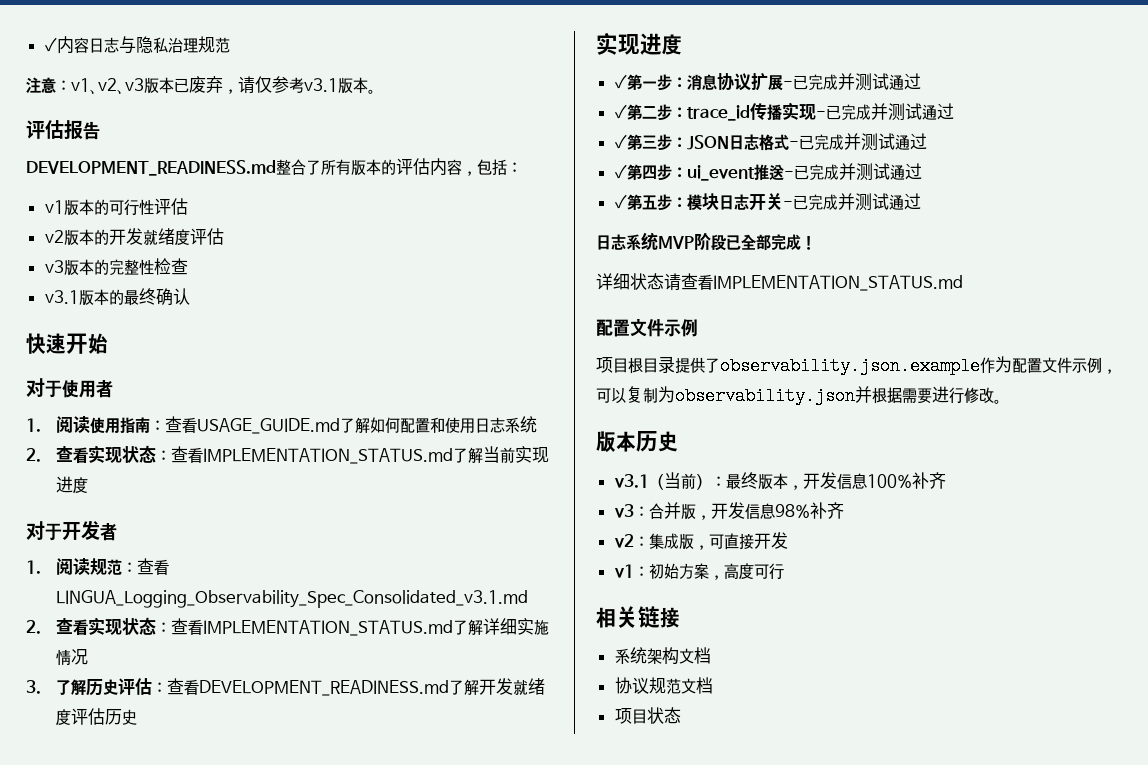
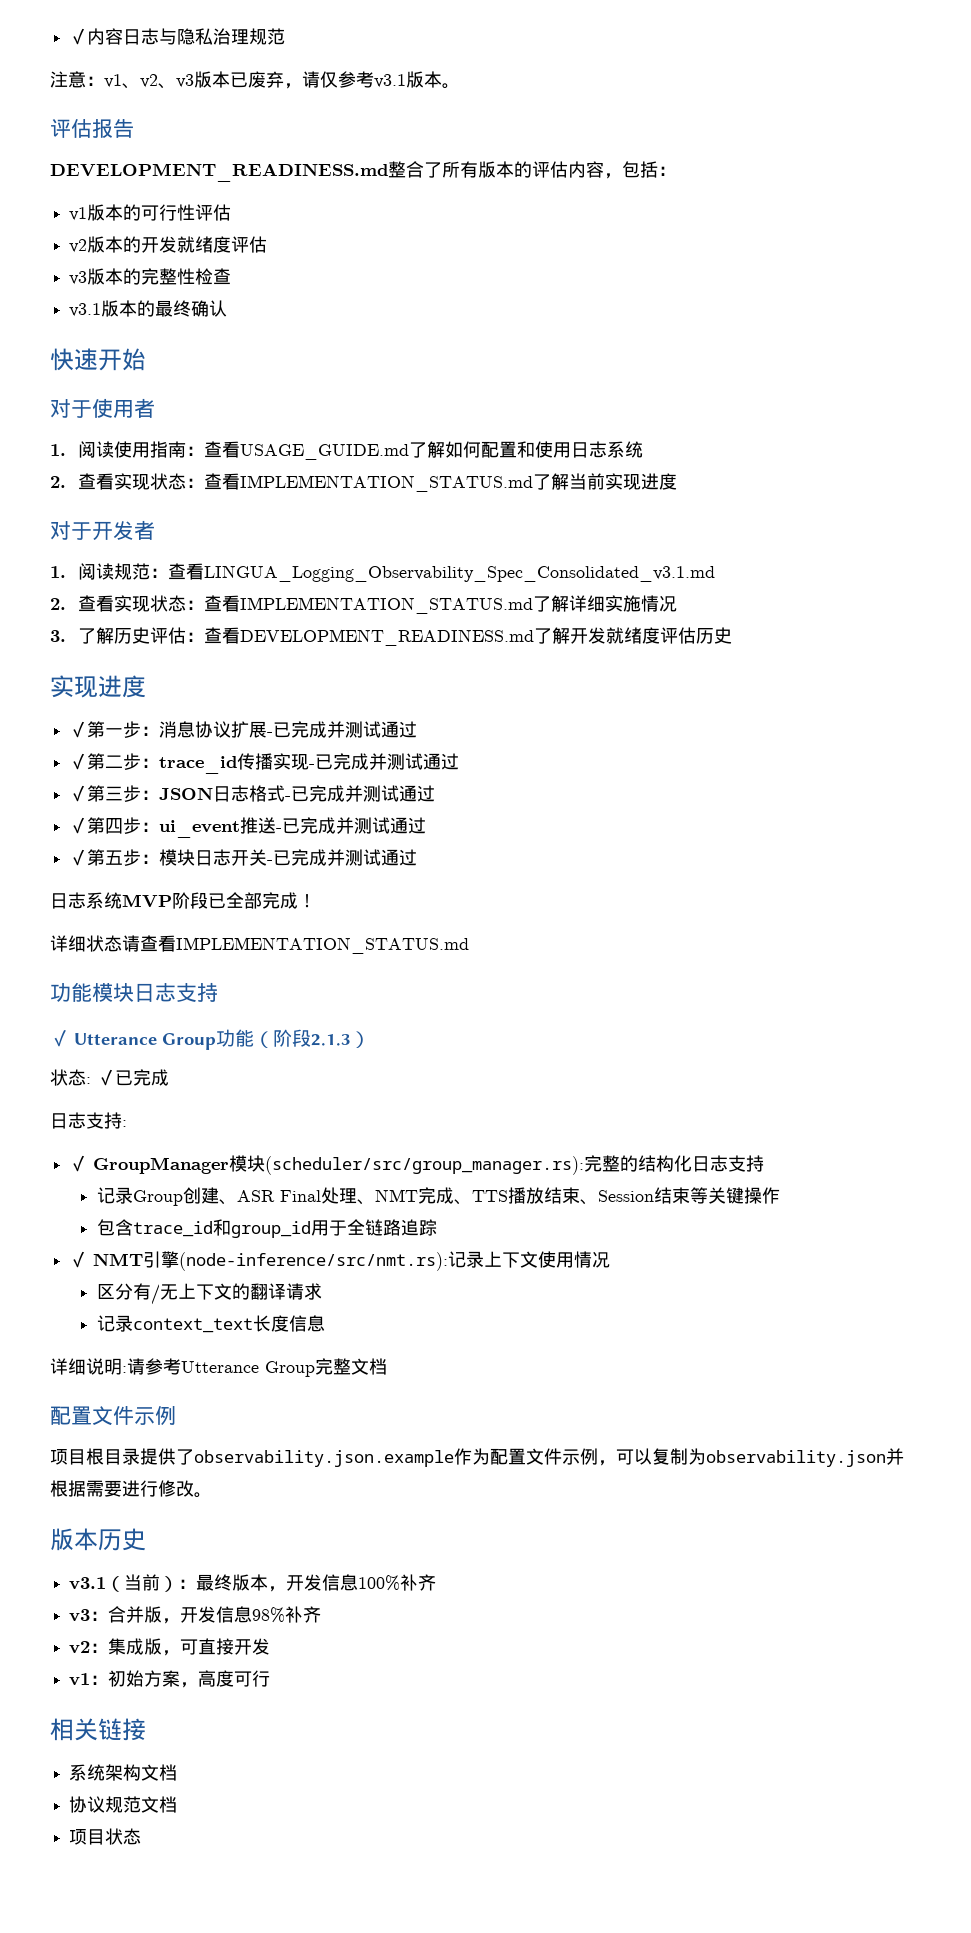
+ 功能模块日志支持
+ ✓ Utterance Group功能（阶段2.1.3）
+ 状态: ✓已完成
+ 日志支持:
+ ✓ GroupManager模块(scheduler/src/group_manager.rs):完整的结构化日志支持
+ 记录Group创建、ASR Final处理、NMT完成、TTS播放结束、Session结束等关键操作
+ 包含trace_id和group_id用于全链路追踪
+ ✓ NMT引擎(node-inference/src/nmt.rs):记录上下文使用情况
+ 区分有/无上下文的翻译请求
+ 记录context_text长度信息
+ 详细说明:请参考Utterance Group完整文档

